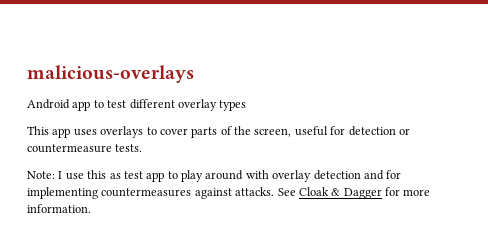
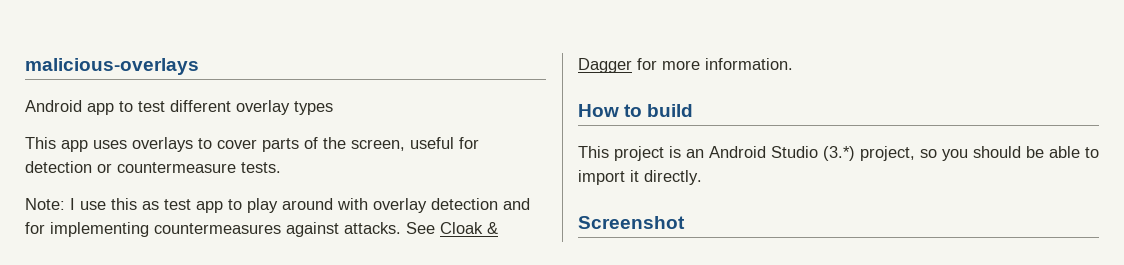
+ How to build
+ This project is an Android Studio (3.*) project, so you should be able to import it directly.
+ Screenshot

